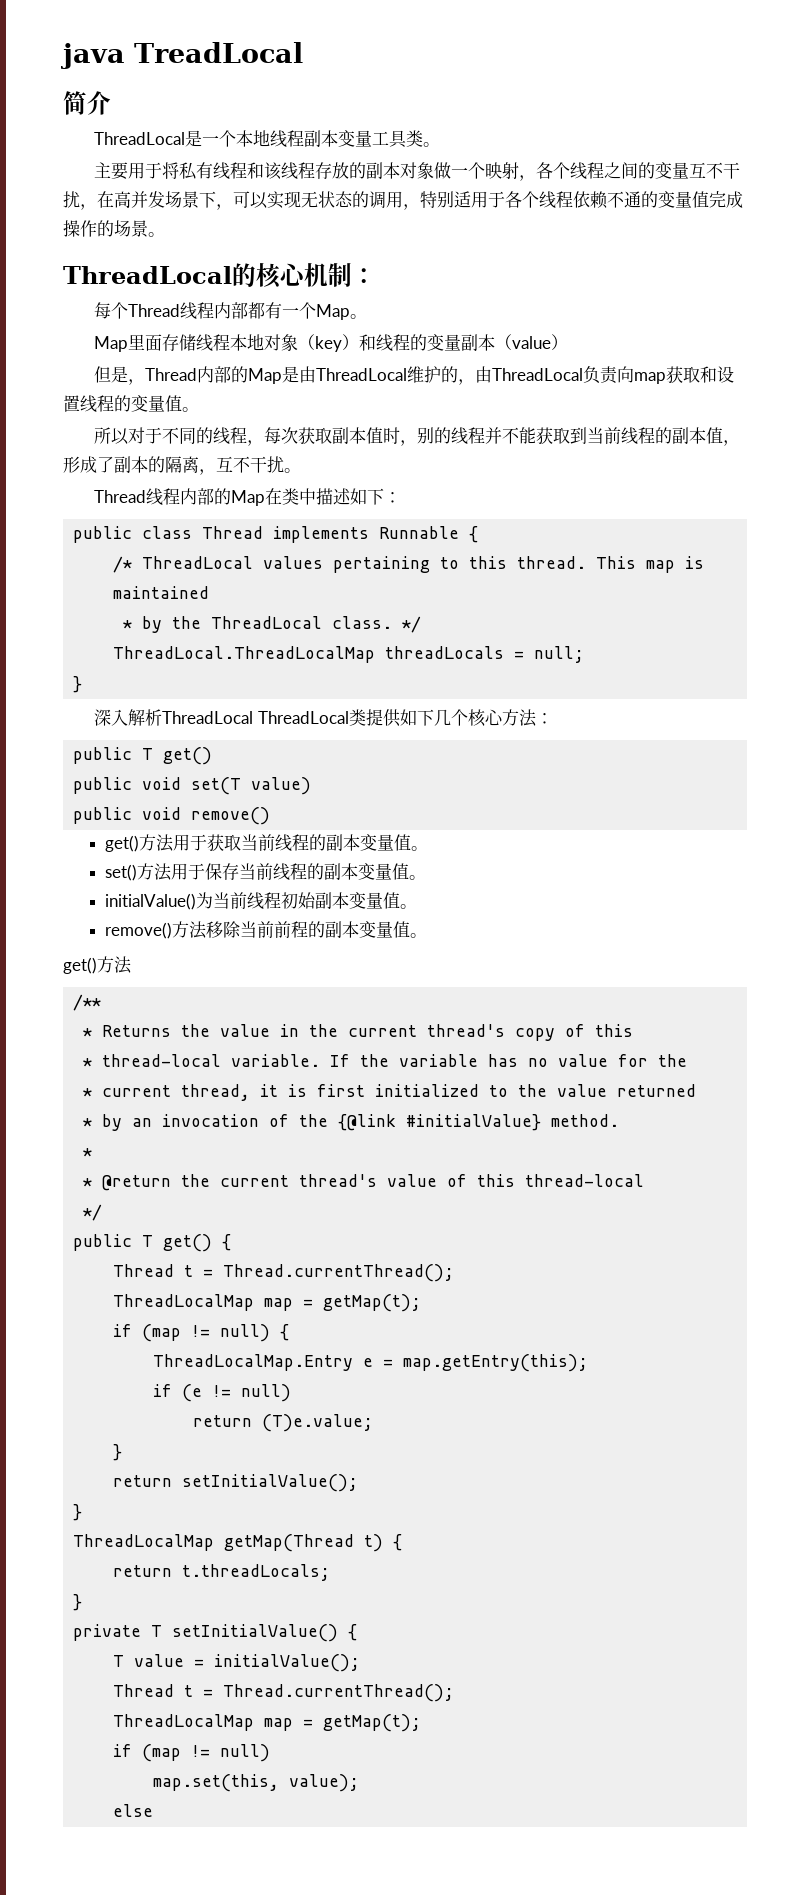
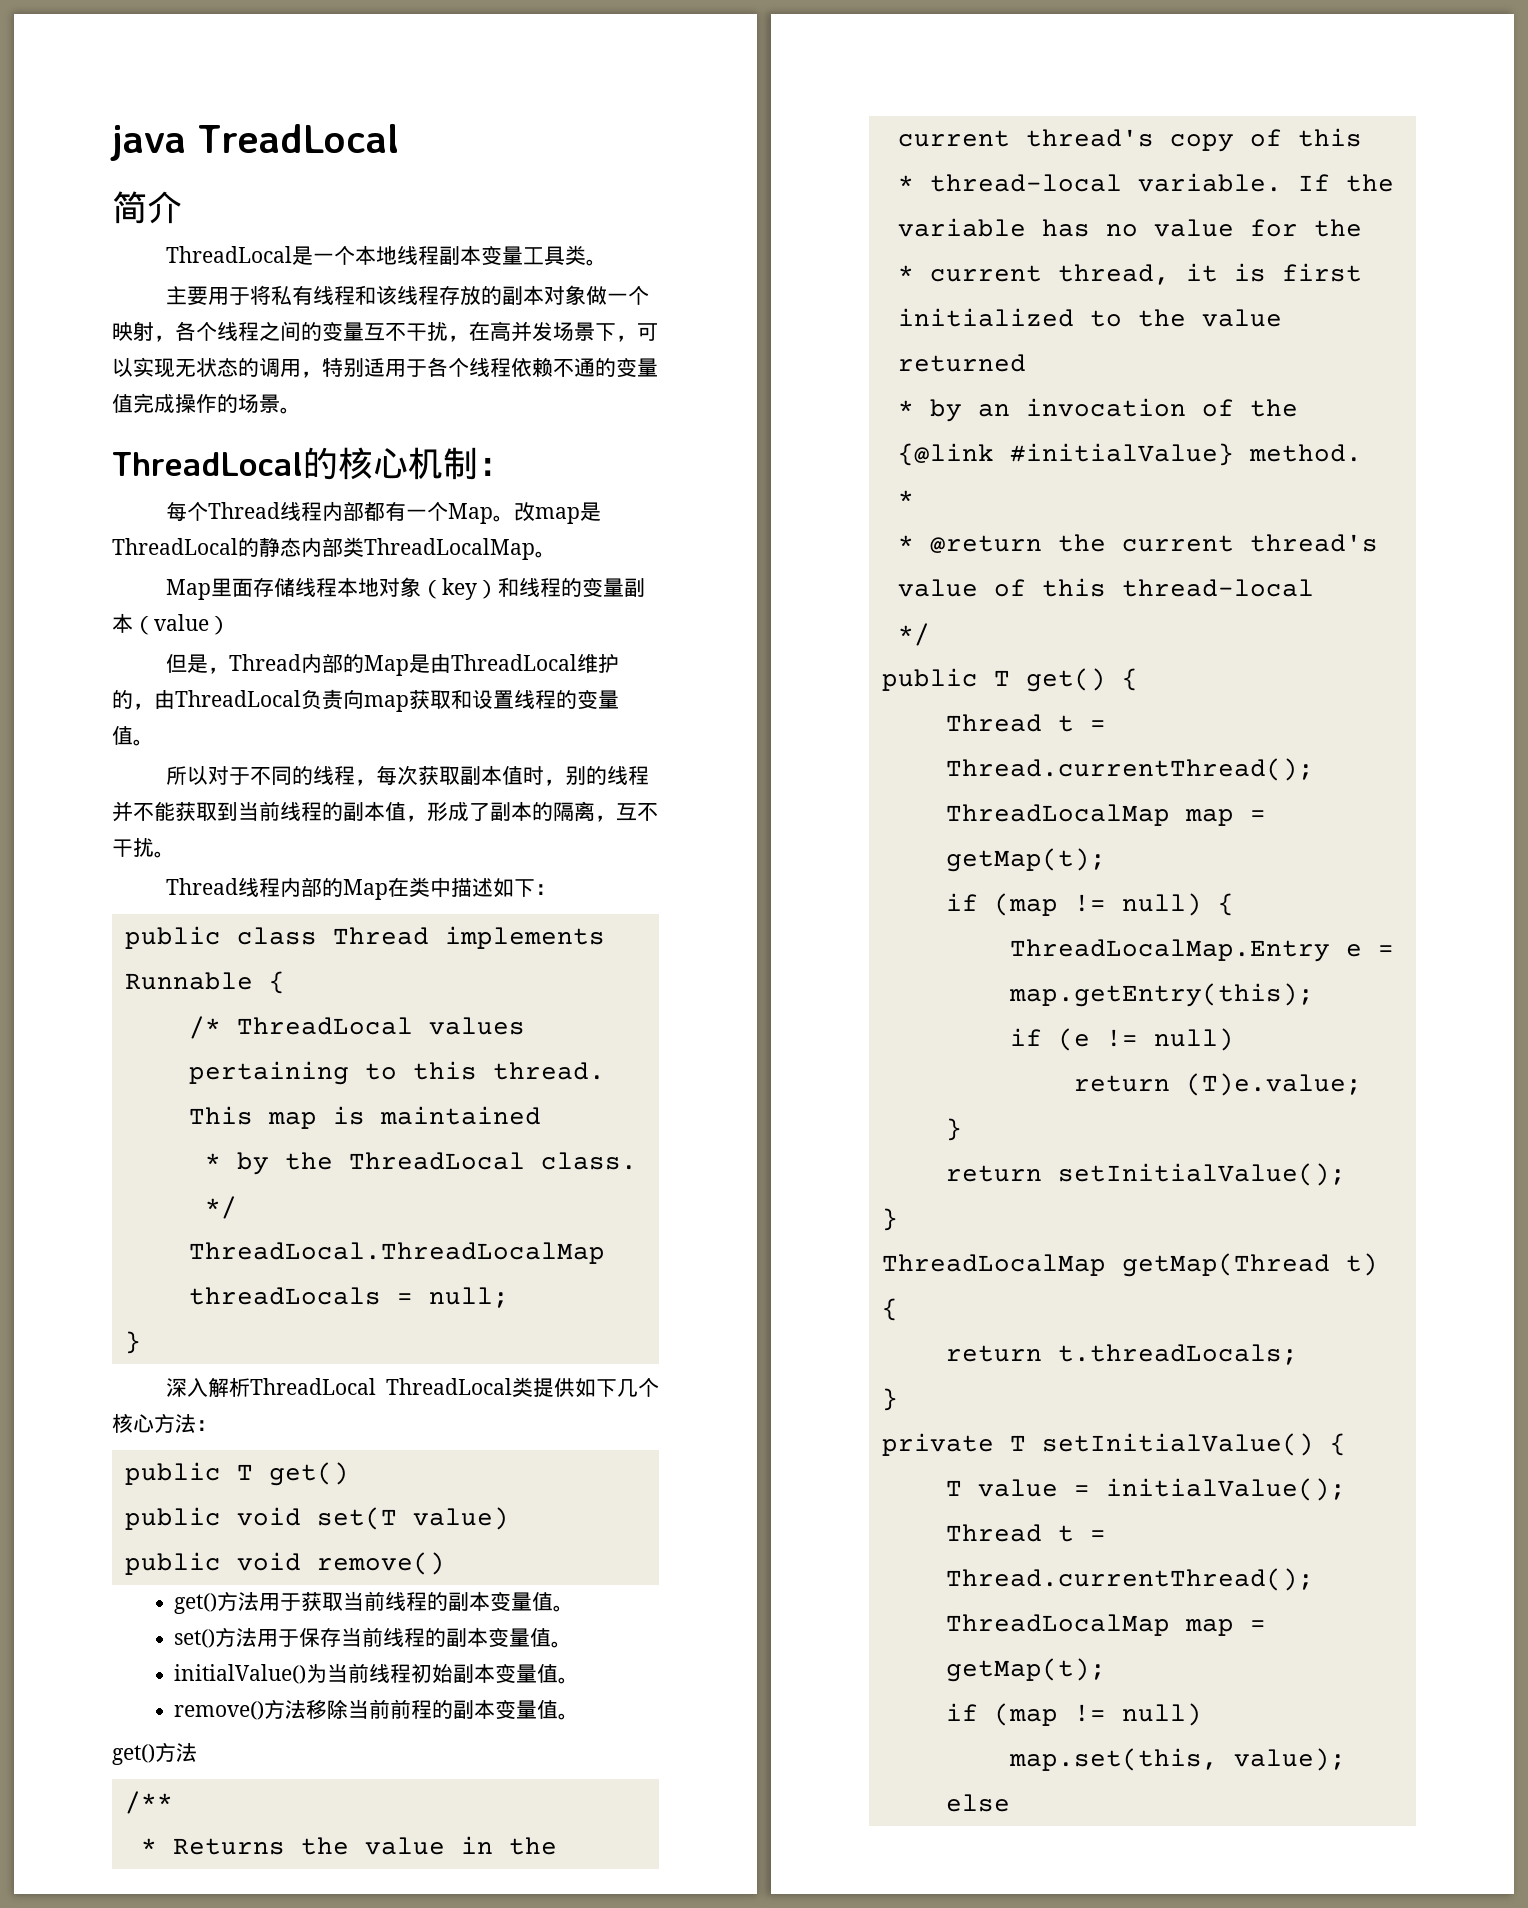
+ 改map是ThreadLocal的静态内部类ThreadLocalMap。

